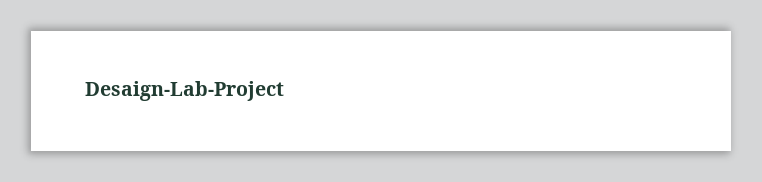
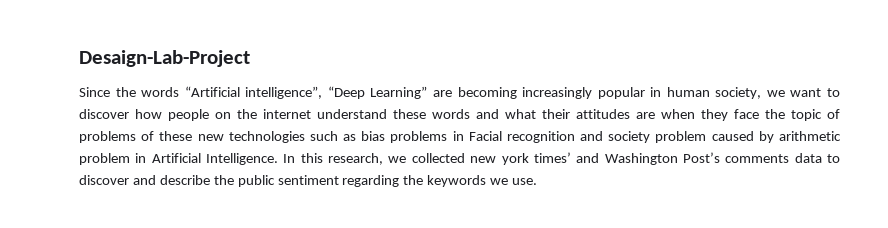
+ Since the words “Artificial intelligence”, “Deep Learning” are becoming increasingly popular in human society, we want to discover how people on the internet understand these words and what their attitudes are when they face the topic of problems of these new technologies such as bias problems in Facial recognition and society problem caused by arithmetic problem in Artificial Intelligence. In this research, we collected new york times’ and Washington Post’s comments data to discover and describe the public sentiment regarding the keywords we use.

